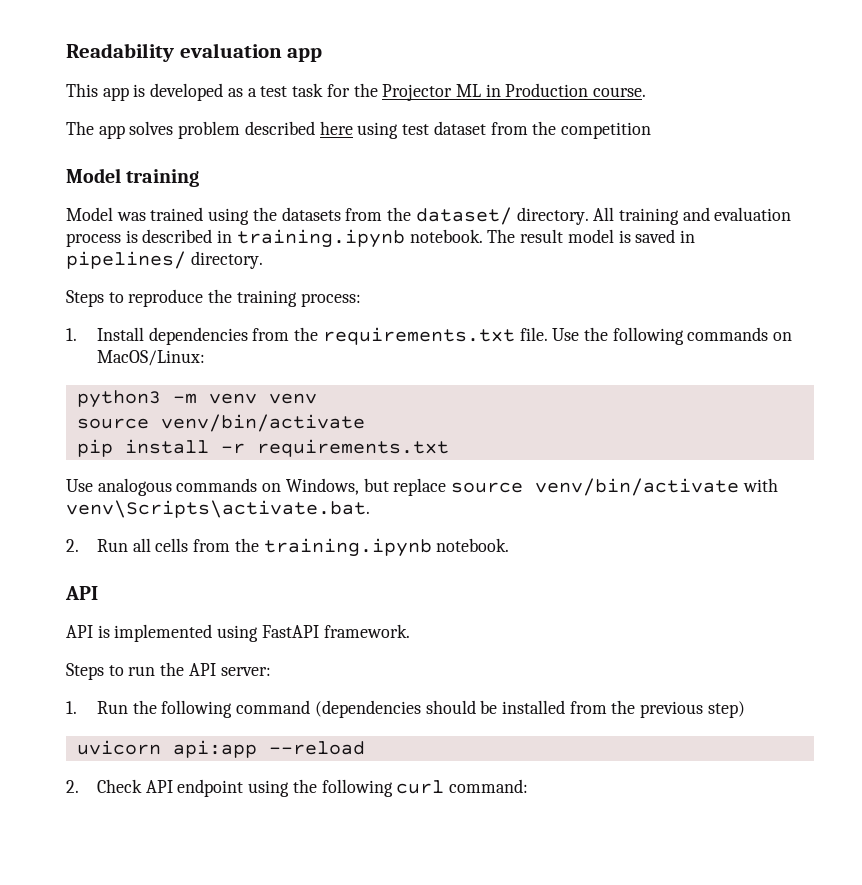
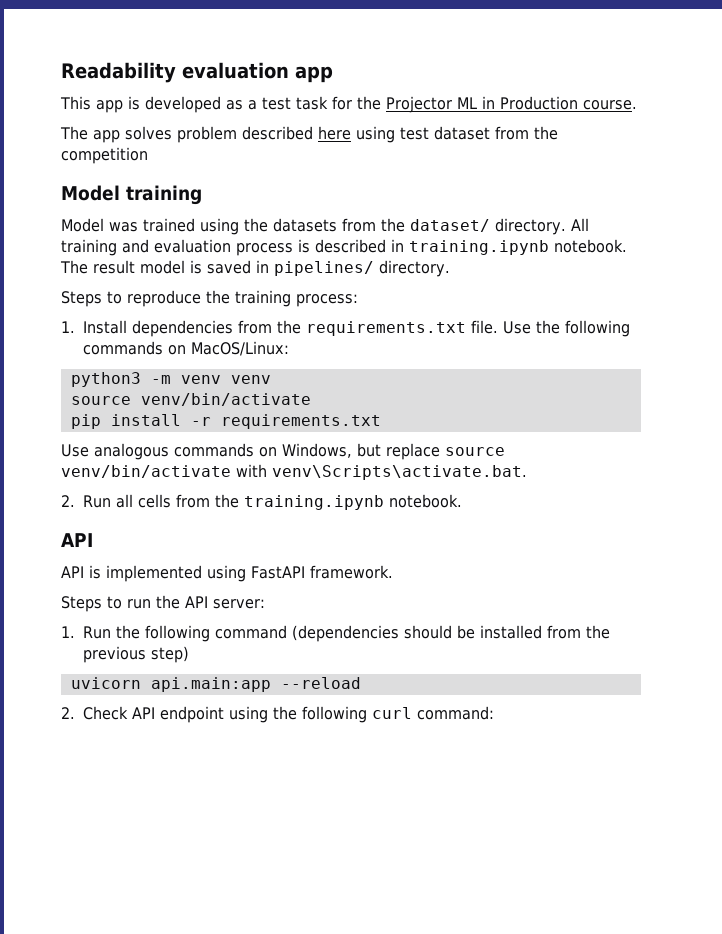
- uvicorn api:app --reload
+ uvicorn api.main:app --reload

